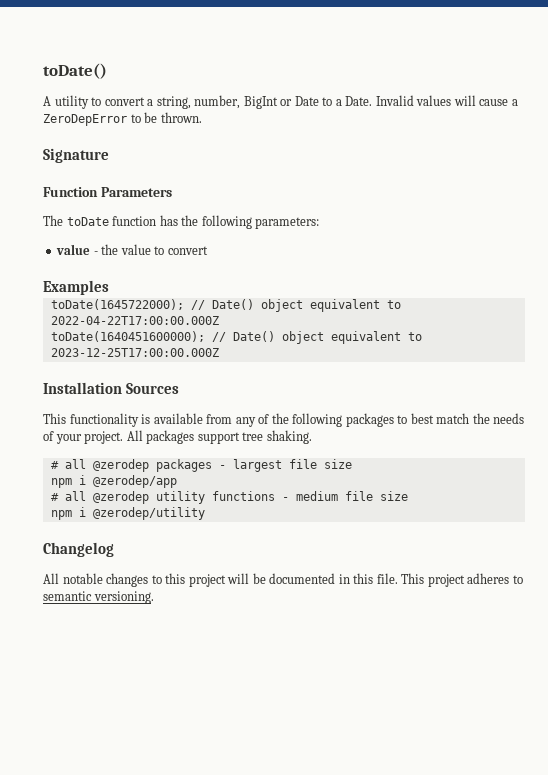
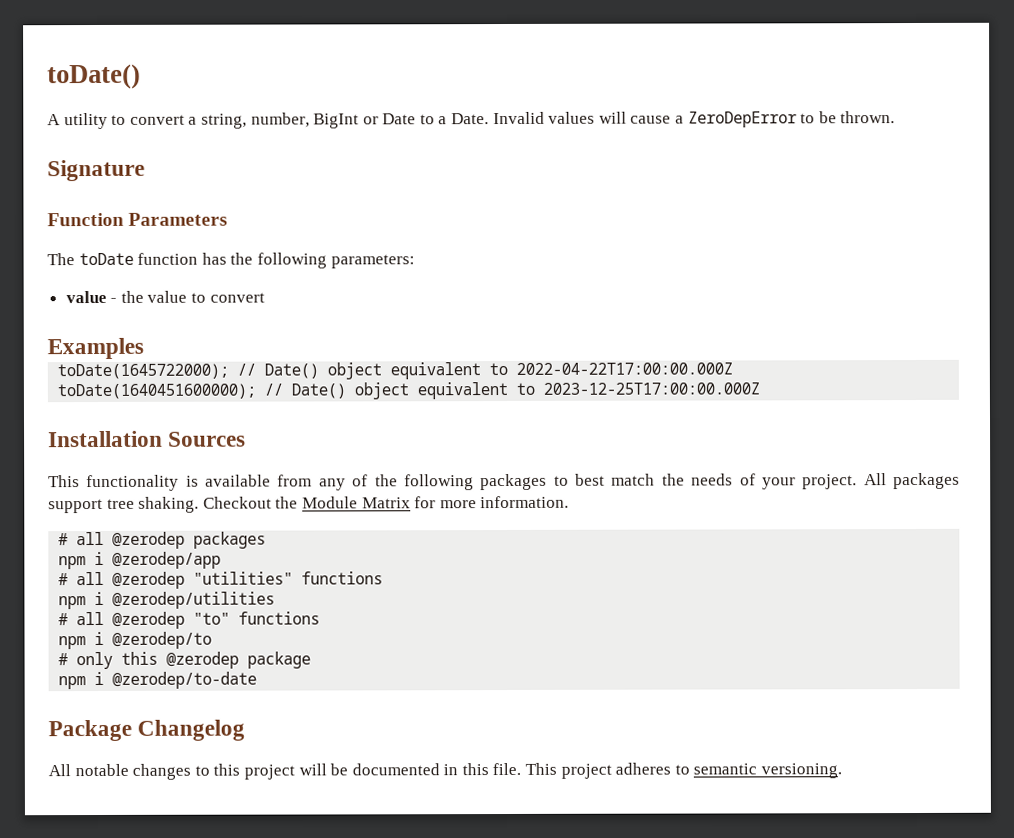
+ Checkout the Module Matrix for more information.
- # all @zerodep packages - largest file size
+ # all @zerodep packages
- # all @zerodep utility functions - medium file size
- npm i @zerodep/utility
- Changelog
+ # all @zerodep "utilities" functions
+ npm i @zerodep/utilities
+ # all @zerodep "to" functions
+ npm i @zerodep/to
+ # only this @zerodep package
+ npm i @zerodep/to-date
+ Package Changelog

